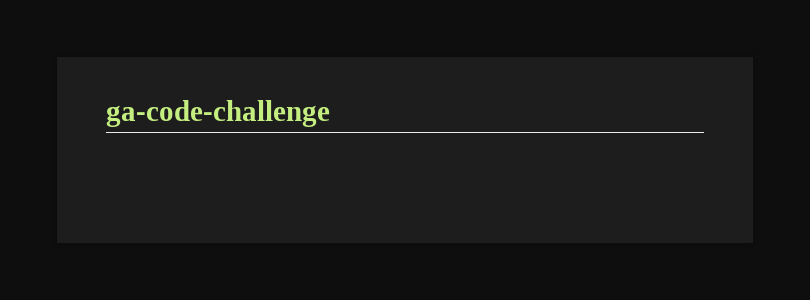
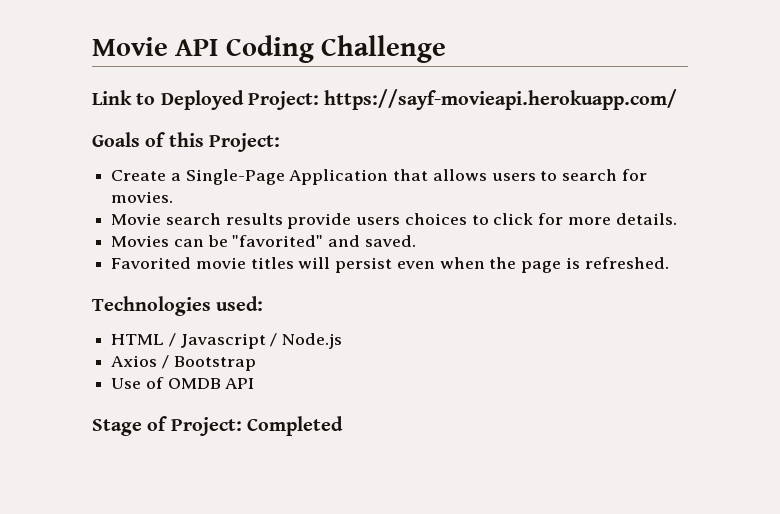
- ga-code-challenge
+ Movie API Coding Challenge
+ Link to Deployed Project: https://sayf-movieapi.herokuapp.com/
+ Goals of this Project:
+ Create a Single-Page Application that allows users to search for movies.
+ Movie search results provide users choices to click for more details.
+ Movies can be "favorited" and saved.
+ Favorited movie titles will persist even when the page is refreshed.
+ Technologies used:
+ HTML / Javascript / Node.js
+ Axios / Bootstrap
+ Use of OMDB API
+ Stage of Project: Completed

